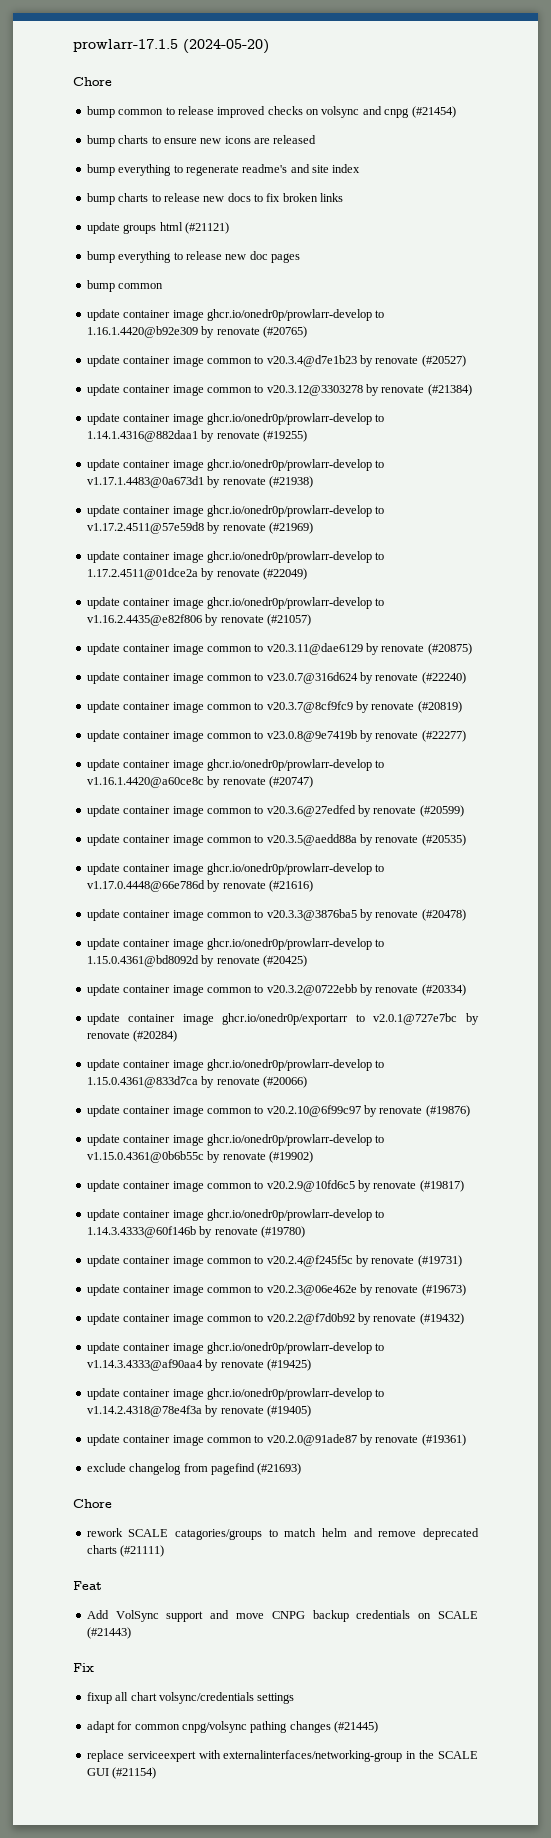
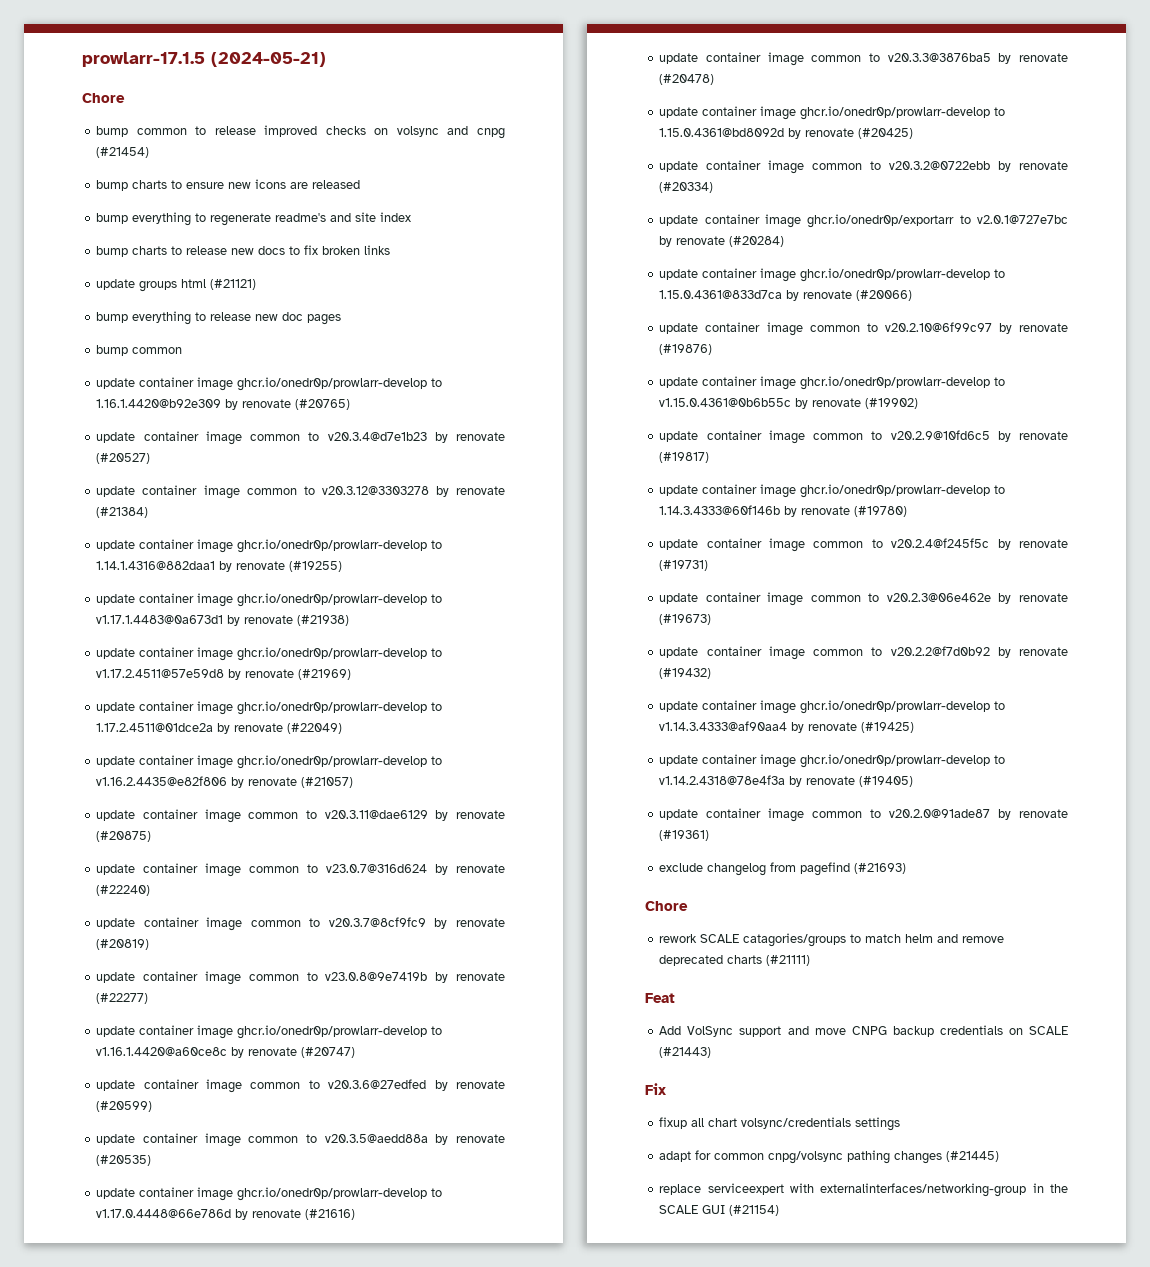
- prowlarr-17.1.5 (2024-05-20)
+ prowlarr-17.1.5 (2024-05-21)

